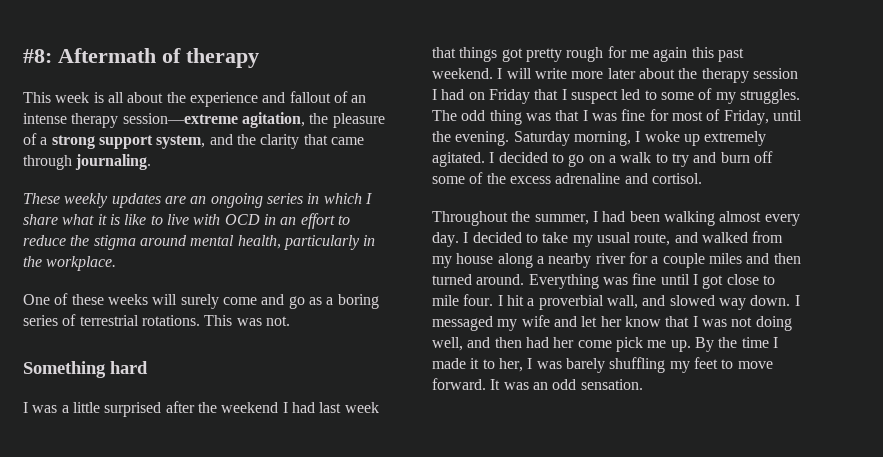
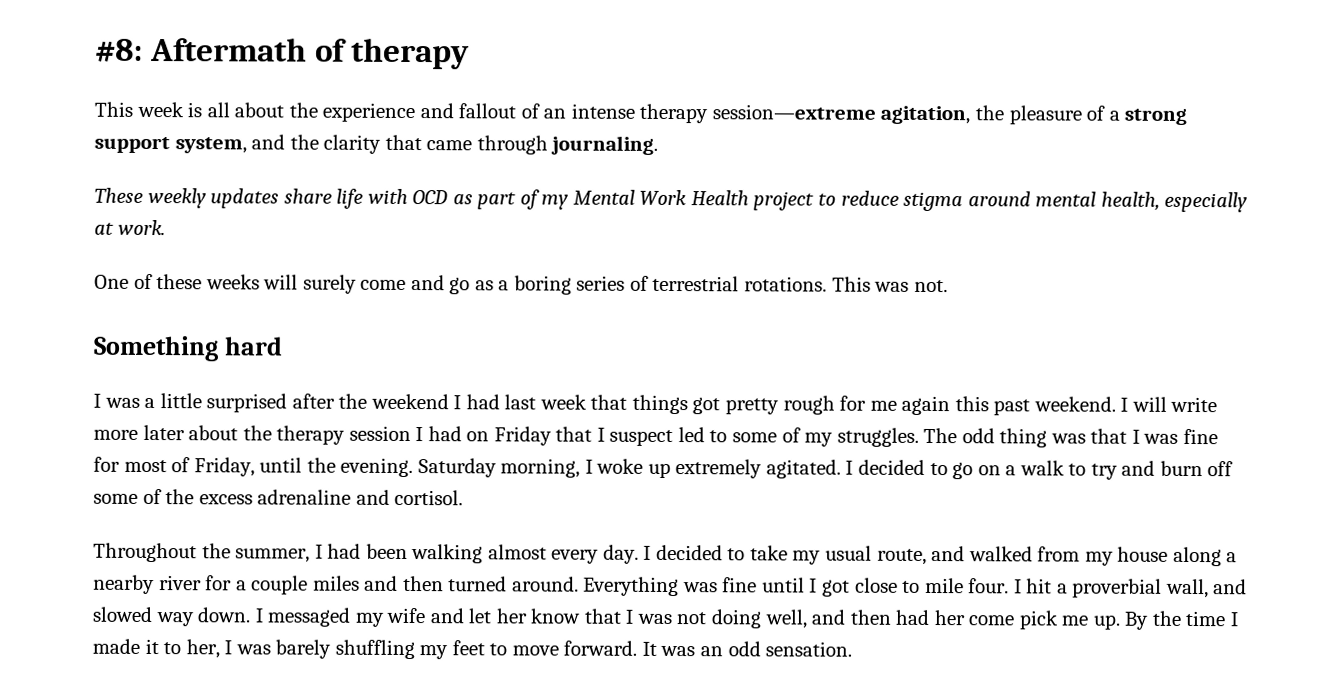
- These weekly updates are an ongoing series in which I share what it is like to live with OCD in an effort to reduce the stigma around mental health, particularly in the workplace.
+ These weekly updates share life with OCD as part of my Mental Work Health project to reduce stigma around mental health, especially at work.

